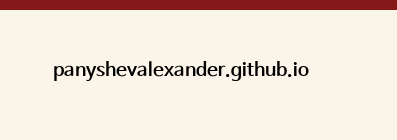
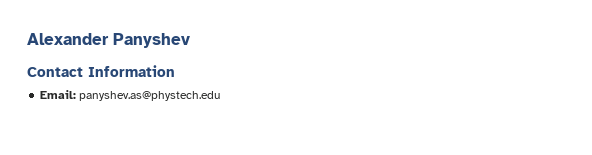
- panyshevalexander.github.io
+ Alexander Panyshev
+ Contact Information
+ Email: panyshev.as@phystech.edu

